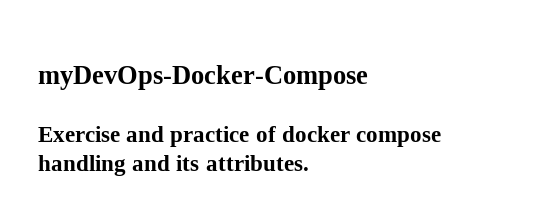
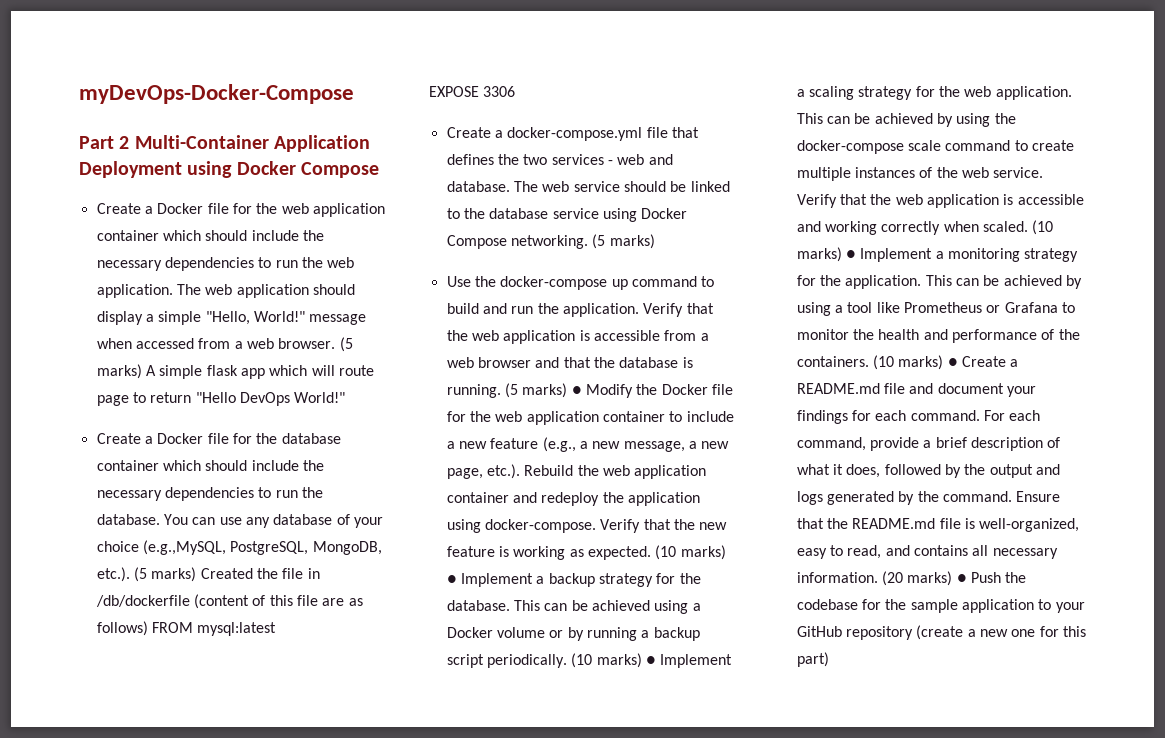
- Exercise and practice of docker compose handling and its attributes.
+ Part 2 Multi-Container Application Deployment using Docker Compose
+ Create a Docker file for the web application container which should include the necessary dependencies to run the web application. The web application should display a simple "Hello, World!" message when accessed from a web browser. (5 marks) A simple flask app which will route page to return "Hello DevOps World!"
+ Create a Docker file for the database container which should include the necessary dependencies to run the database. You can use any database of your choice (e.g.,MySQL, PostgreSQL, MongoDB, etc.). (5 marks) Created the file in /db/dockerfile (content of this file are as follows) FROM mysql:latest
+ EXPOSE 3306
+ Create a docker-compose.yml file that defines the two services - web and database. The web service should be linked to the database service using Docker Compose networking. (5 marks)
+ Use the docker-compose up command to build and run the application. Verify that the web application is accessible from a web browser and that the database is running. (5 marks) ● Modify the Docker file for the web application container to include a new feature (e.g., a new message, a new page, etc.). Rebuild the web application container and redeploy the application using docker-compose. Verify that the new feature is working as expected. (10 marks) ● Implement a backup strategy for the database. This can be achieved using a Docker volume or by running a backup script periodically. (10 marks) ● Implement a scaling strategy for the web application. This can be achieved by using the docker-compose scale command to create multiple instances of the web service. Verify that the web application is accessible and working correctly when scaled. (10 marks) ● Implement a monitoring strategy for the application. This can be achieved by using a tool like Prometheus or Grafana to monitor the health and performance of the containers. (10 marks) ● Create a README.md file and document your findings for each command. For each command, provide a brief description of what it does, followed by the output and logs generated by the command. Ensure that the README.md file is well-organized, easy to read, and contains all necessary information. (20 marks) ● Push the codebase for the sample application to your GitHub repository (create a new one for this part)

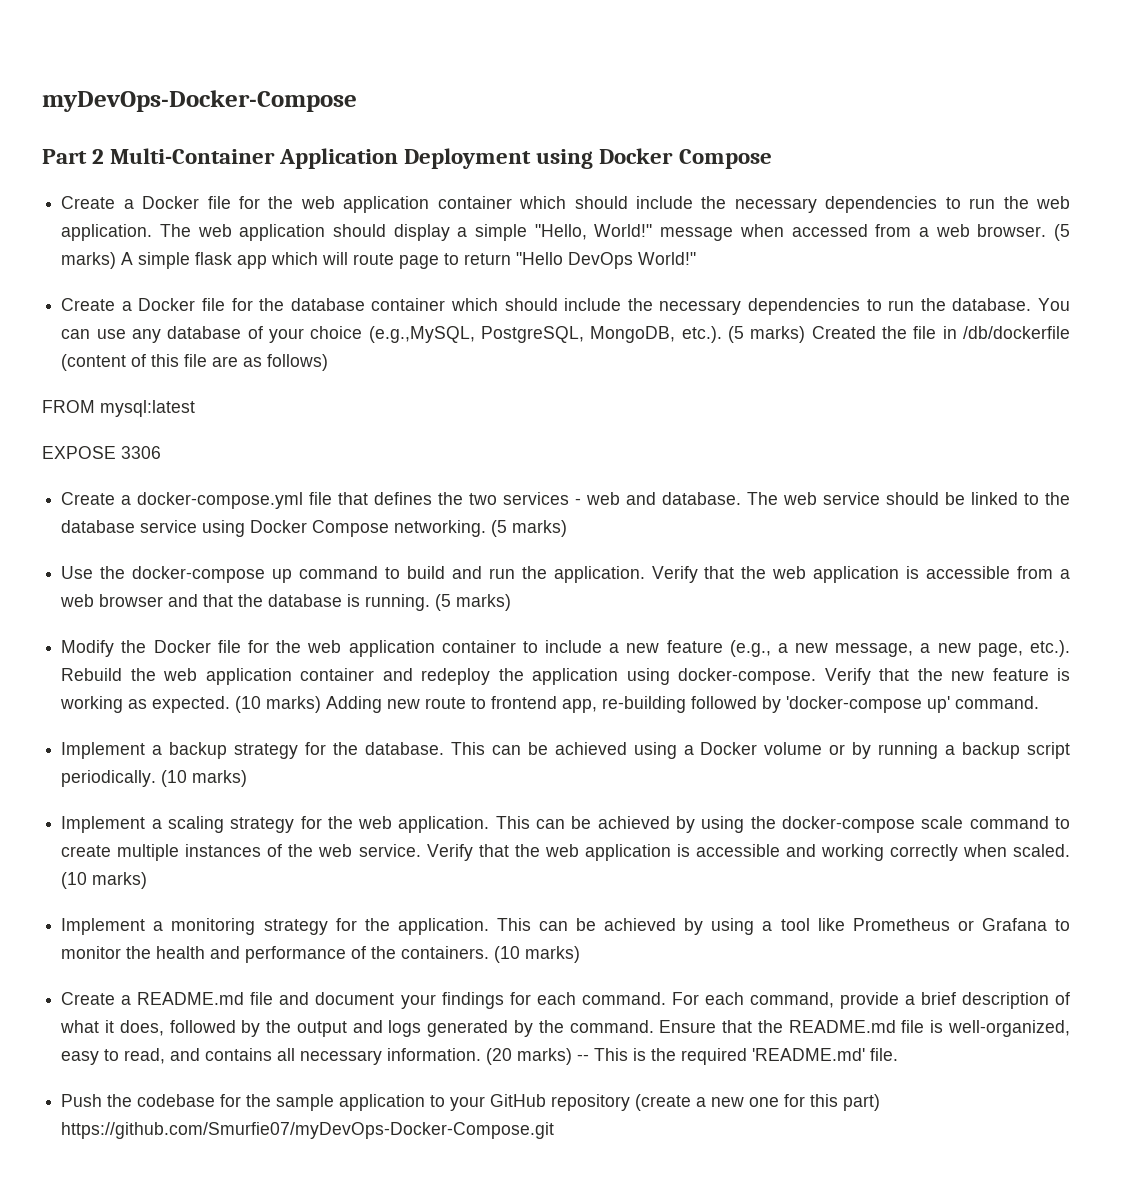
- You can use any database of your choice (e.g.,MySQL, PostgreSQL, MongoDB, etc.). (5 marks) Created the file in /db/dockerfile (content of this file are as follows) FROM mysql:latest
+ You can use any database of your choice (e.g.,MySQL, PostgreSQL, MongoDB, etc.). (5 marks) Created the file in /db/dockerfile (content of this file are as follows)
+ FROM mysql:latest
- Verify that the web application is accessible from a web browser and that the database is running. (5 marks) ● Modify the Docker file for the web application container to include a new feature (e.g., a new message, a new page, etc.). Rebuild the web application container and redeploy the application using docker-compose.
+ Verify that the web application is accessible from a web browser and that the database is running. (5 marks)
+ Modify the Docker file for the web application container to include a new feature (e.g., a new message, a new page, etc.). Rebuild the web application container and redeploy the application using docker-compose.
- (10 marks) ● Implement a backup strategy for the database.
+ (10 marks) Adding new route to frontend app, re-building followed by 'docker-compose up' command.
+ Implement a backup strategy for the database.
- This can be achieved using a Docker volume or by running a backup script periodically. (10 marks) ● Implement a scaling strategy for the web application.
+ This can be achieved using a Docker volume or by running a backup script periodically. (10 marks)
+ Implement a scaling strategy for the web application.
- Verify that the web application is accessible and working correctly when scaled. (10 marks) ● Implement a monitoring strategy for the application.
+ Verify that the web application is accessible and working correctly when scaled. (10 marks)
+ Implement a monitoring strategy for the application.
- This can be achieved by using a tool like Prometheus or Grafana to monitor the health and performance of the containers. (10 marks) ● Create a README.md file and document your findings for each command.
+ This can be achieved by using a tool like Prometheus or Grafana to monitor the health and performance of the containers. (10 marks)
+ Create a README.md file and document your findings for each command.
- (20 marks) ● Push the codebase for the sample application to your GitHub repository (create a new one for this part)
+ (20 marks) -- This is the required 'README.md' file.
+ Push the codebase for the sample application to your GitHub repository (create a new one for this part) https://github.com/Smurfie07/myDevOps-Docker-Compose.git

